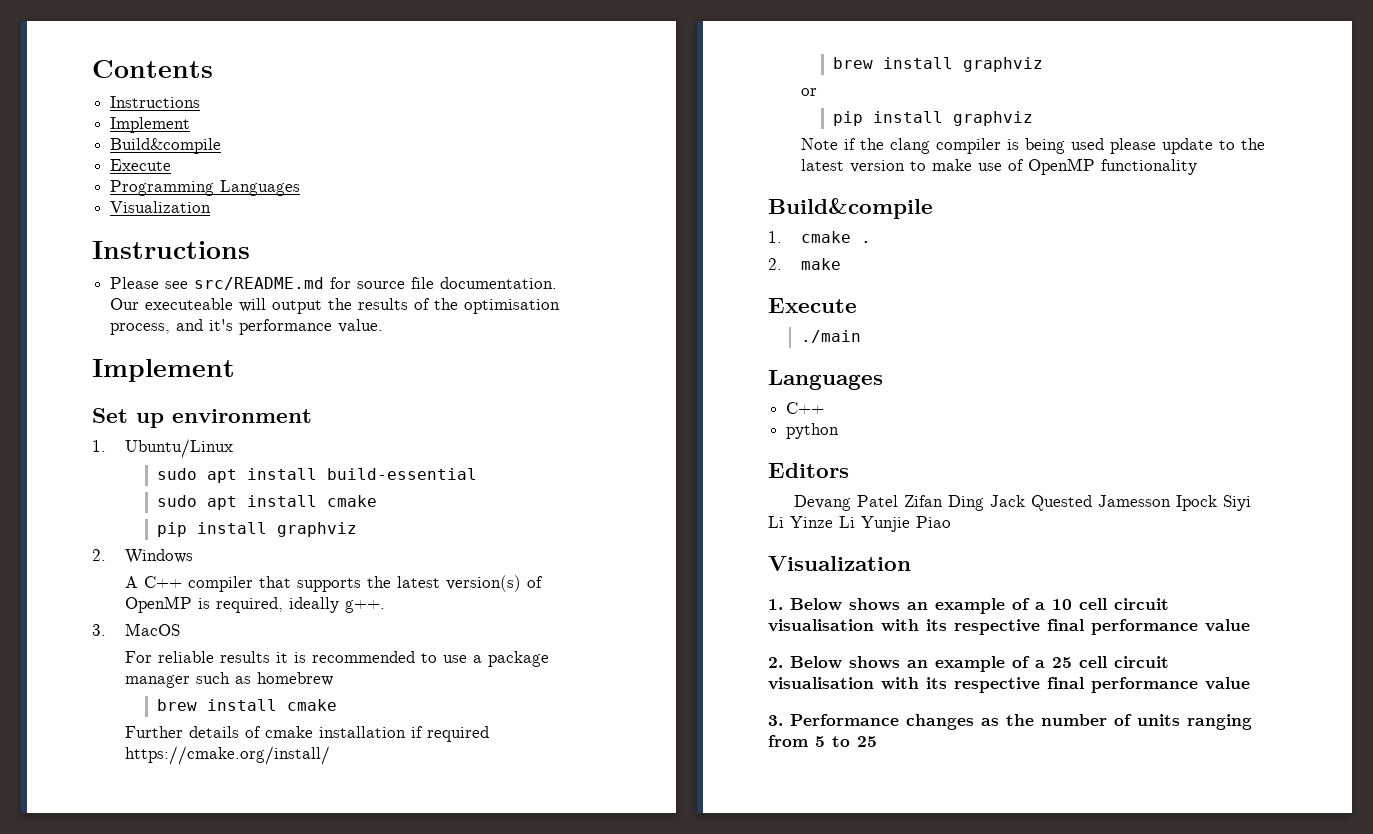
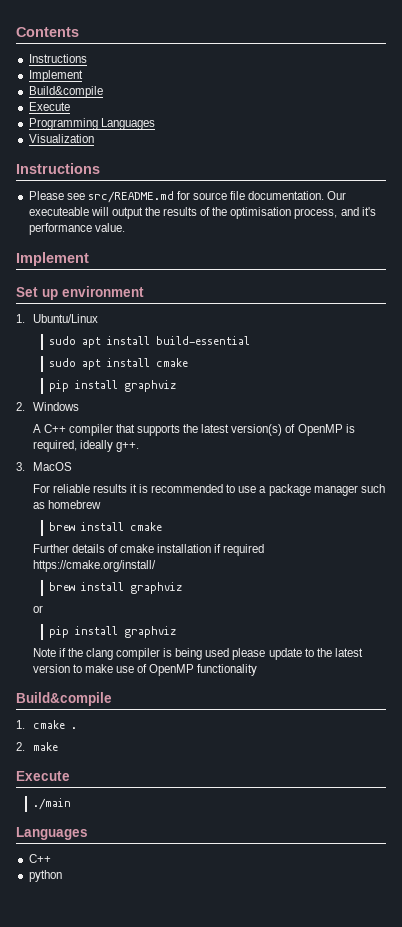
- Editors
- Devang Patel Zifan Ding Jack Quested Jamesson Ipock Siyi Li Yinze Li Yunjie Piao
- Visualization
- 1. Below shows an example of a 10 cell circuit visualisation with its respective final performance value
- 2. Below shows an example of a 25 cell circuit visualisation with its respective final performance value
- 3. Performance changes as the number of units ranging from 5 to 25

